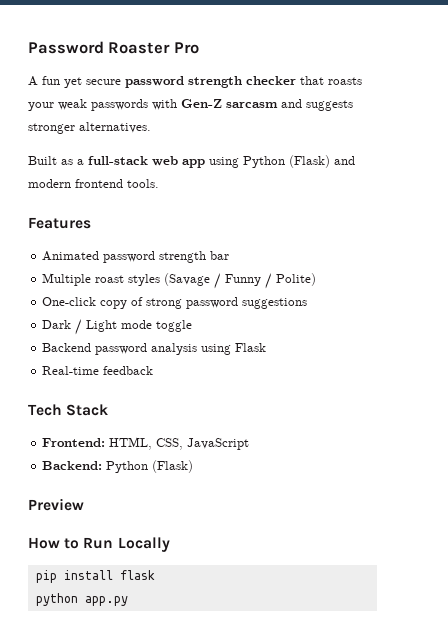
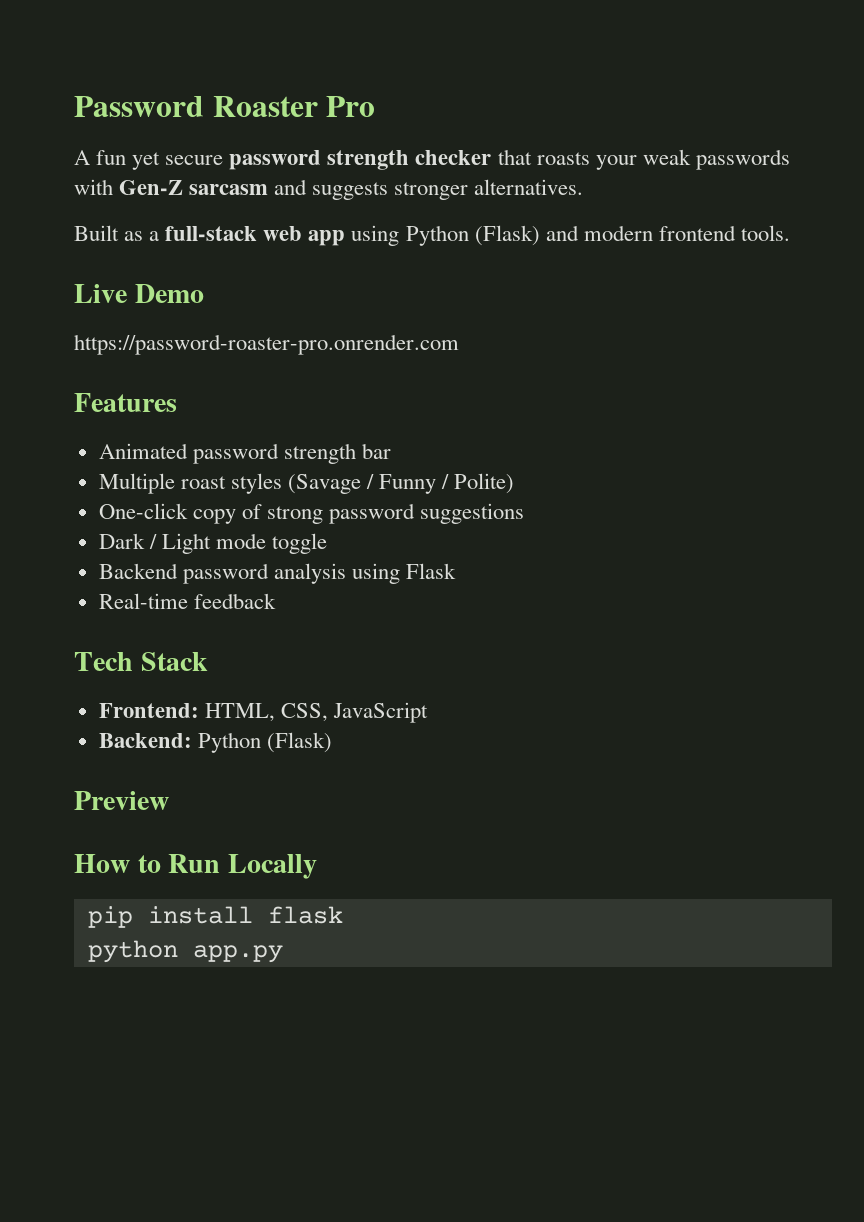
+ Live Demo
+ https://password-roaster-pro.onrender.com

